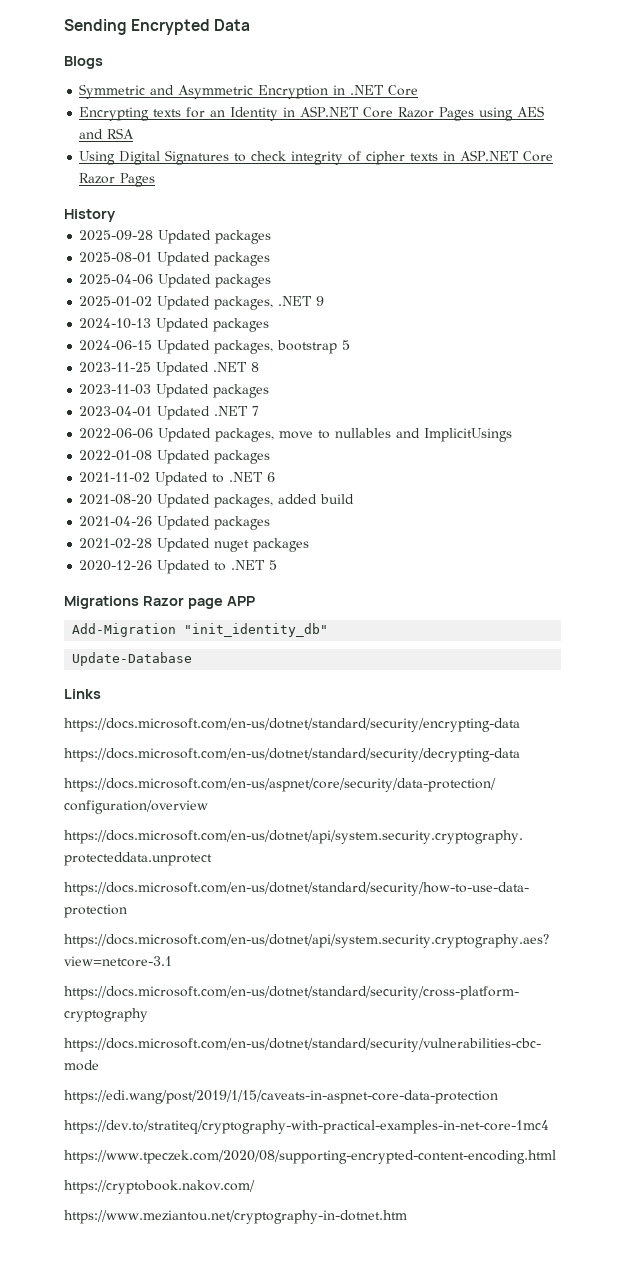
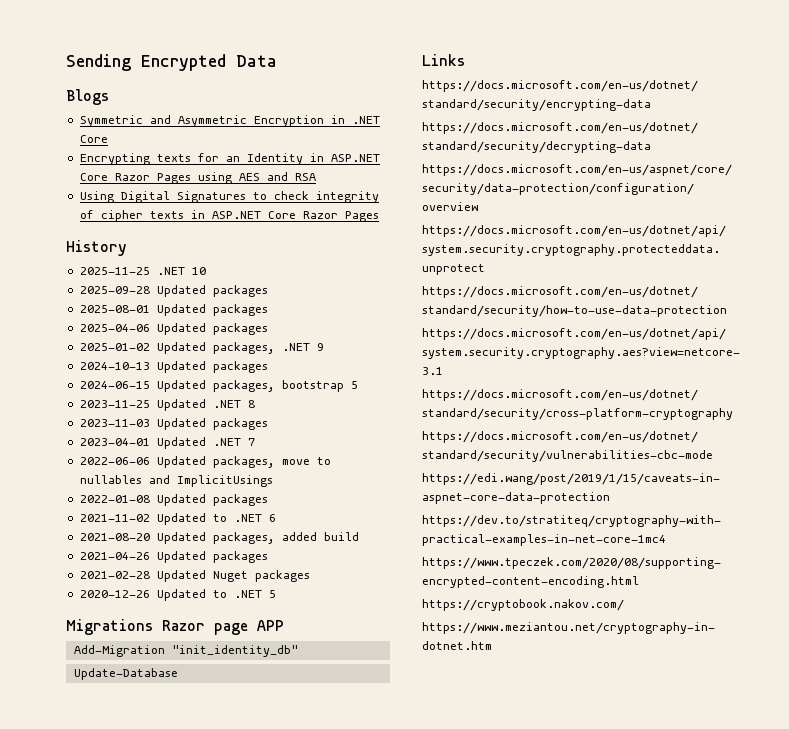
+ 2025-11-25 .NET 10
- 2021-02-28 Updated nuget packages
+ 2021-02-28 Updated Nuget packages

